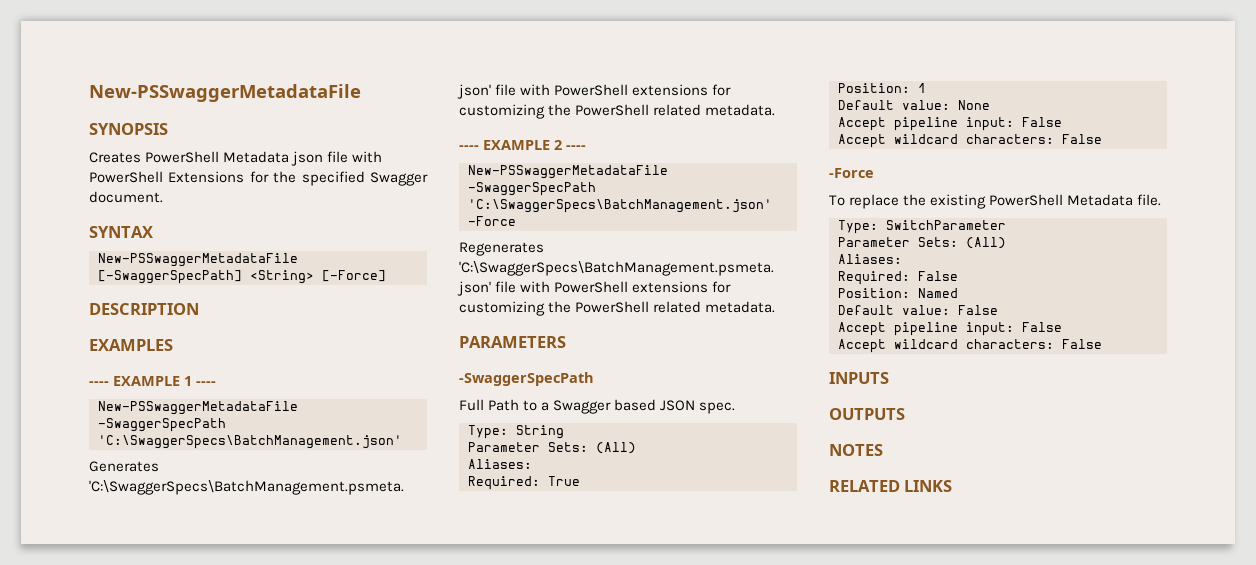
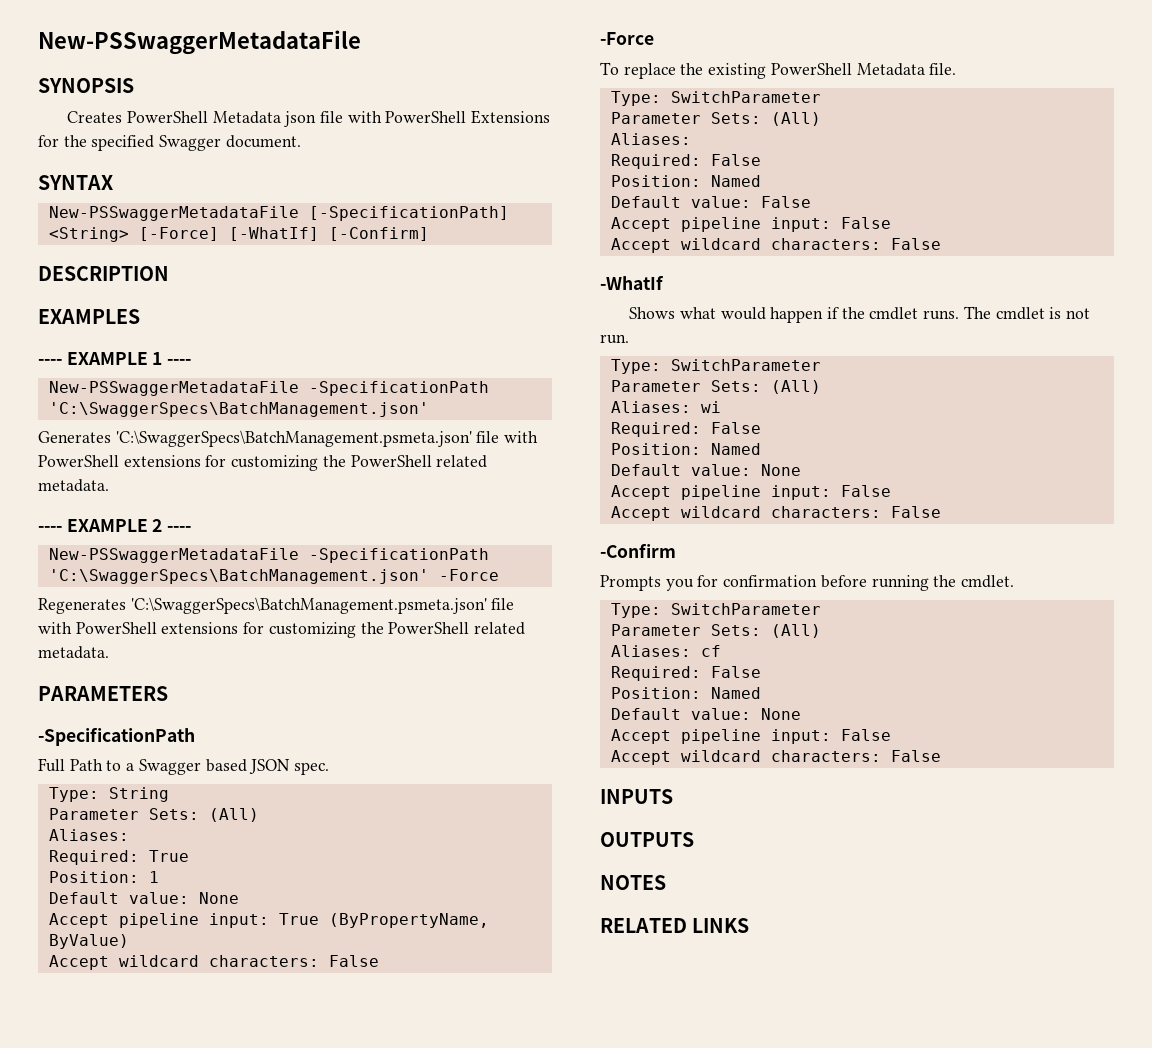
- New-PSSwaggerMetadataFile [-SwaggerSpecPath] <String> [-Force]
+ New-PSSwaggerMetadataFile [-SpecificationPath] <String> [-Force] [-WhatIf] [-Confirm]
  ---- EXAMPLE 1 ----
- New-PSSwaggerMetadataFile -SwaggerSpecPath 'C:\SwaggerSpecs\BatchManagement.json'
+ New-PSSwaggerMetadataFile -SpecificationPath 'C:\SwaggerSpecs\BatchManagement.json'
- New-PSSwaggerMetadataFile -SwaggerSpecPath 'C:\SwaggerSpecs\BatchManagement.json' -Force
+ New-PSSwaggerMetadataFile -SpecificationPath 'C:\SwaggerSpecs\BatchManagement.json' -Force
  PARAMETERS
- -SwaggerSpecPath
+ -SpecificationPath
  Position: 1
  Default value: None
- Accept pipeline input: False
+ Accept pipeline input: True (ByPropertyName, ByValue)
+ -WhatIf
+ Shows what would happen if the cmdlet runs. The cmdlet is not run.
+ Type: SwitchParameter
+ Parameter Sets: (All)
+ Aliases: wi
+ Required: False
+ Position: Named
+ Default value: None
+ Accept pipeline input: False
+ Accept wildcard characters: False
+ -Confirm
+ Prompts you for confirmation before running the cmdlet.
+ Type: SwitchParameter
+ Parameter Sets: (All)
+ Aliases: cf
+ Required: False
+ Position: Named
+ Default value: None
+ Accept pipeline input: False
+ Accept wildcard characters: False

